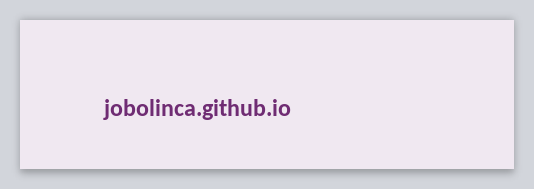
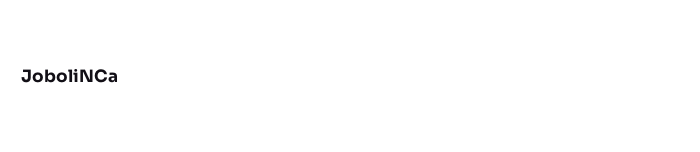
- jobolinca.github.io
+ JoboliNCa

